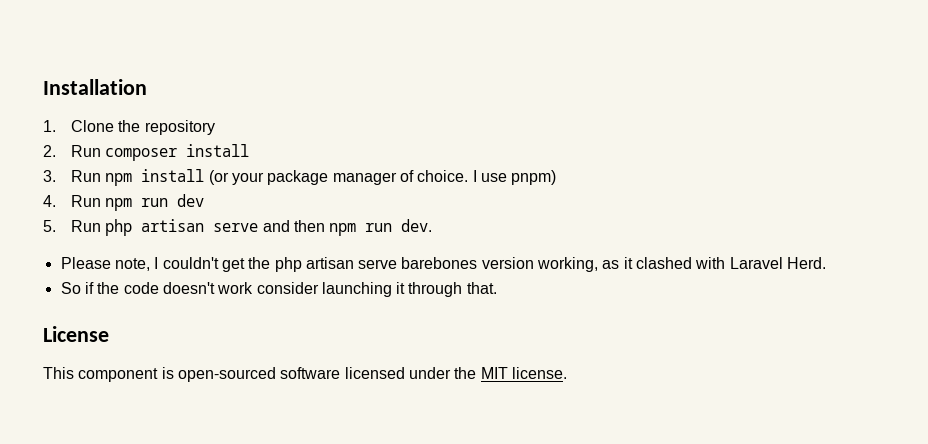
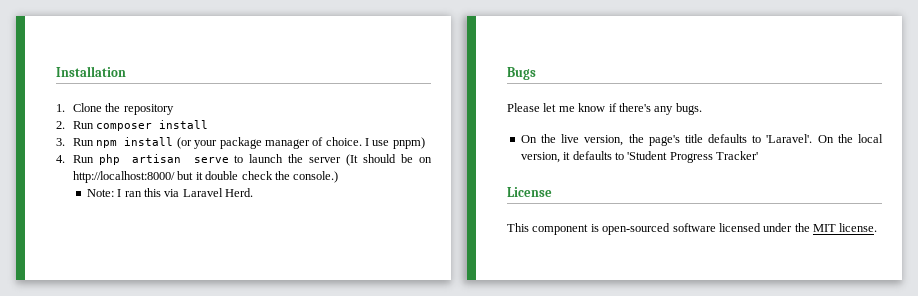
- 4. Run npm run dev
- 5. Run php artisan serve and then npm run dev.
- Please note, I couldn't get the php artisan serve barebones version working, as it clashed with Laravel Herd.
- So if the code doesn't work consider launching it through that.
+ 4. Run php artisan serve to launch the server (It should be on http://localhost:8000/ but it double check the console.)
+ Note: I ran this via Laravel Herd.
+ Bugs
+ Please let me know if there's any bugs.
+ On the live version, the page's title defaults to 'Laravel'. On the local version, it defaults to 'Student Progress Tracker'

